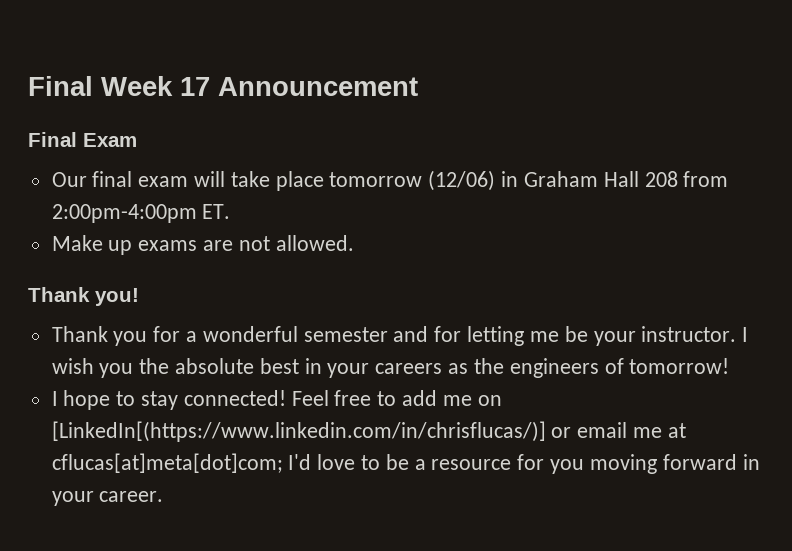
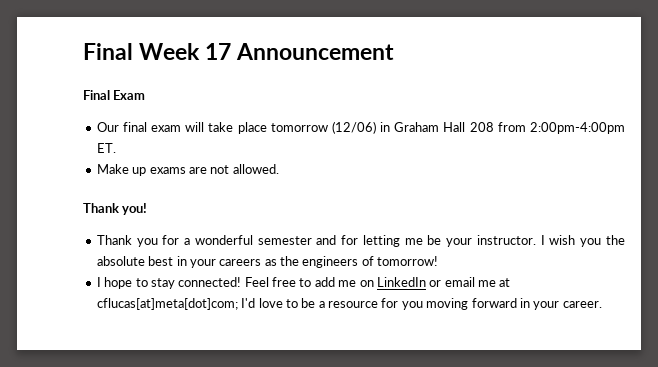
- Feel free to add me on [LinkedIn[(https://www.linkedin.com/in/chrisflucas/)] or email me at cflucas[at]meta[dot]com; I'd love to be a resource for you moving forward in your career.
+ Feel free to add me on LinkedIn or email me at cflucas[at]meta[dot]com; I'd love to be a resource for you moving forward in your career.

